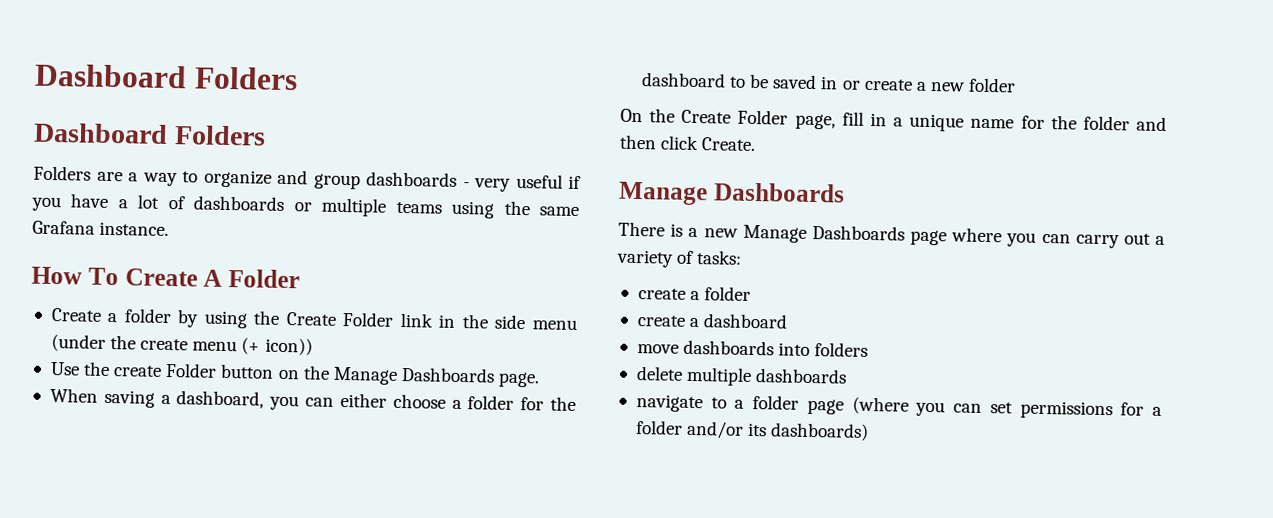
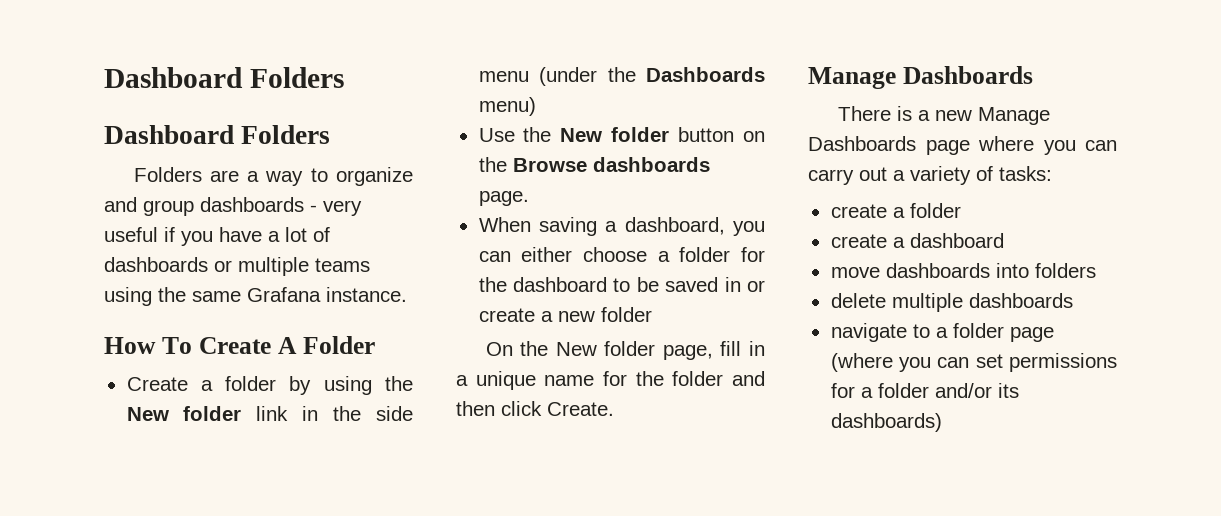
- Create a folder by using the Create Folder link in the side menu (under the create menu (+ icon))
+ Create a folder by using the New folder link in the side menu (under the Dashboards menu)
- Use the create Folder button on the Manage Dashboards page.
+ Use the New folder button on the Browse dashboards page.
- On the Create Folder page, fill in a unique name for the folder and then click Create.
+ On the New folder page, fill in a unique name for the folder and then click Create.

